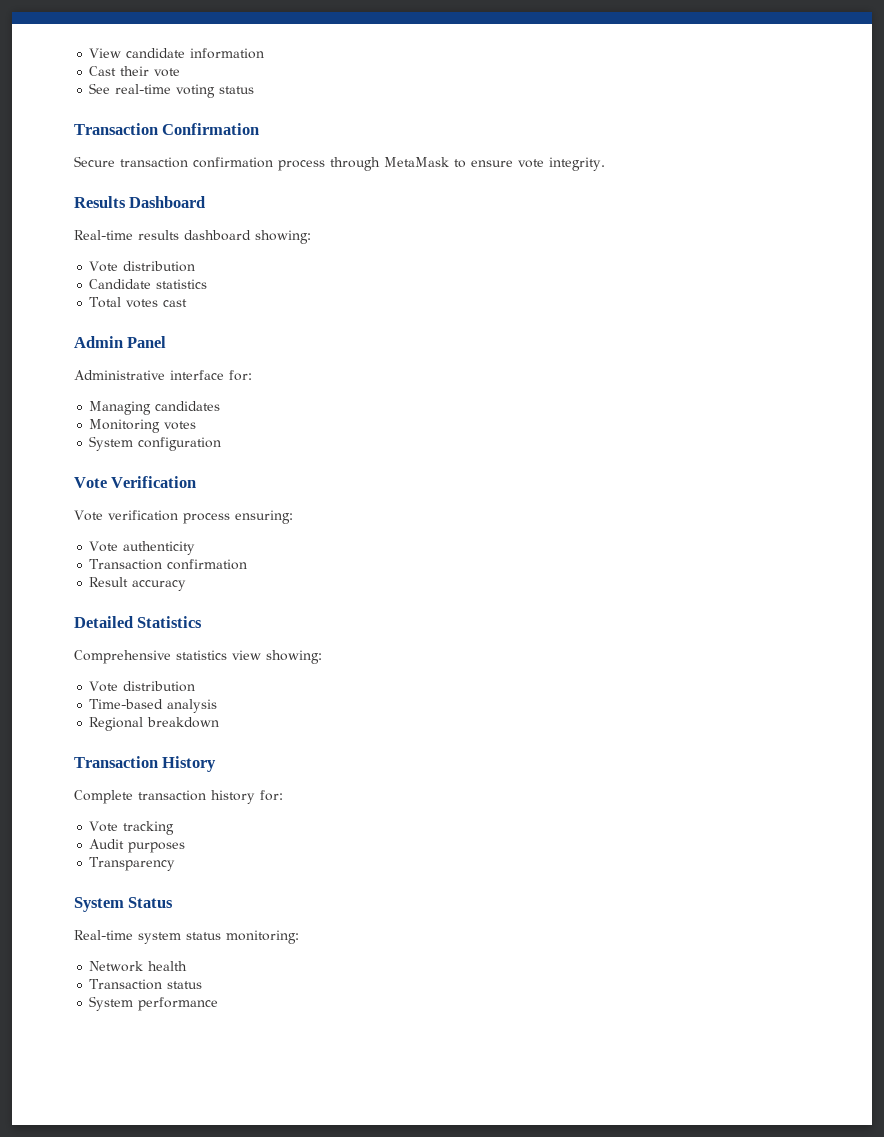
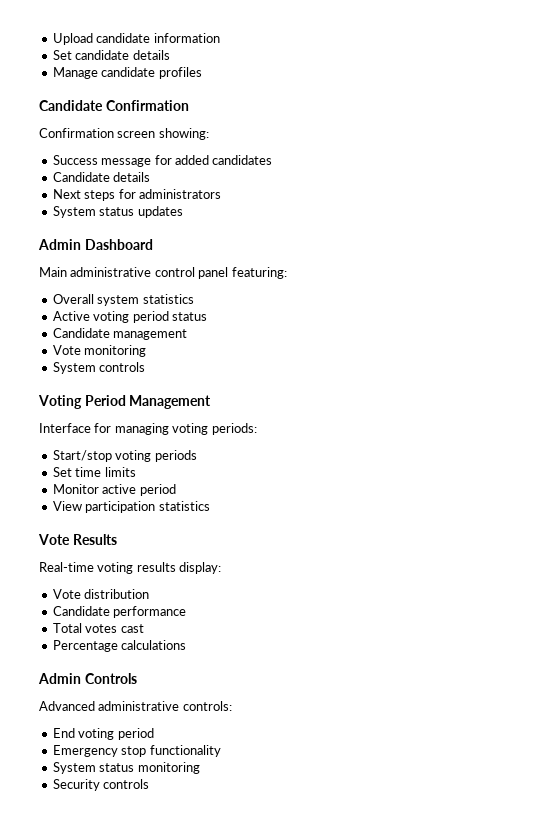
- View candidate information
+ Upload candidate information
- Cast their vote
- See real-time voting status
- Transaction Confirmation
- Secure transaction confirmation process through MetaMask to ensure vote integrity.
- Results Dashboard
- Real-time results dashboard showing:
+ Set candidate details
+ Manage candidate profiles
+ Candidate Confirmation
+ Confirmation screen showing:
+ Success message for added candidates
+ Candidate details
+ Next steps for administrators
+ System status updates
+ Admin Dashboard
+ Main administrative control panel featuring:
+ Overall system statistics
+ Active voting period status
+ Candidate management
+ Vote monitoring
+ System controls
+ Voting Period Management
+ Interface for managing voting periods:
+ Start/stop voting periods
+ Set time limits
+ Monitor active period
+ View participation statistics
+ Vote Results
+ Real-time voting results display:
- Candidate statistics
+ Candidate performance
- Admin Panel
- Administrative interface for:
- Managing candidates
- Monitoring votes
- System configuration
- Vote Verification
- Vote verification process ensuring:
- Vote authenticity
- Transaction confirmation
- Result accuracy
- Detailed Statistics
- Comprehensive statistics view showing:
- Vote distribution
- Time-based analysis
- Regional breakdown
- Transaction History
- Complete transaction history for:
- Vote tracking
- Audit purposes
- Transparency
- System Status
- Real-time system status monitoring:
- Network health
- Transaction status
- System performance
+ Percentage calculations
+ Admin Controls
+ Advanced administrative controls:
+ End voting period
+ Emergency stop functionality
+ System status monitoring
+ Security controls

